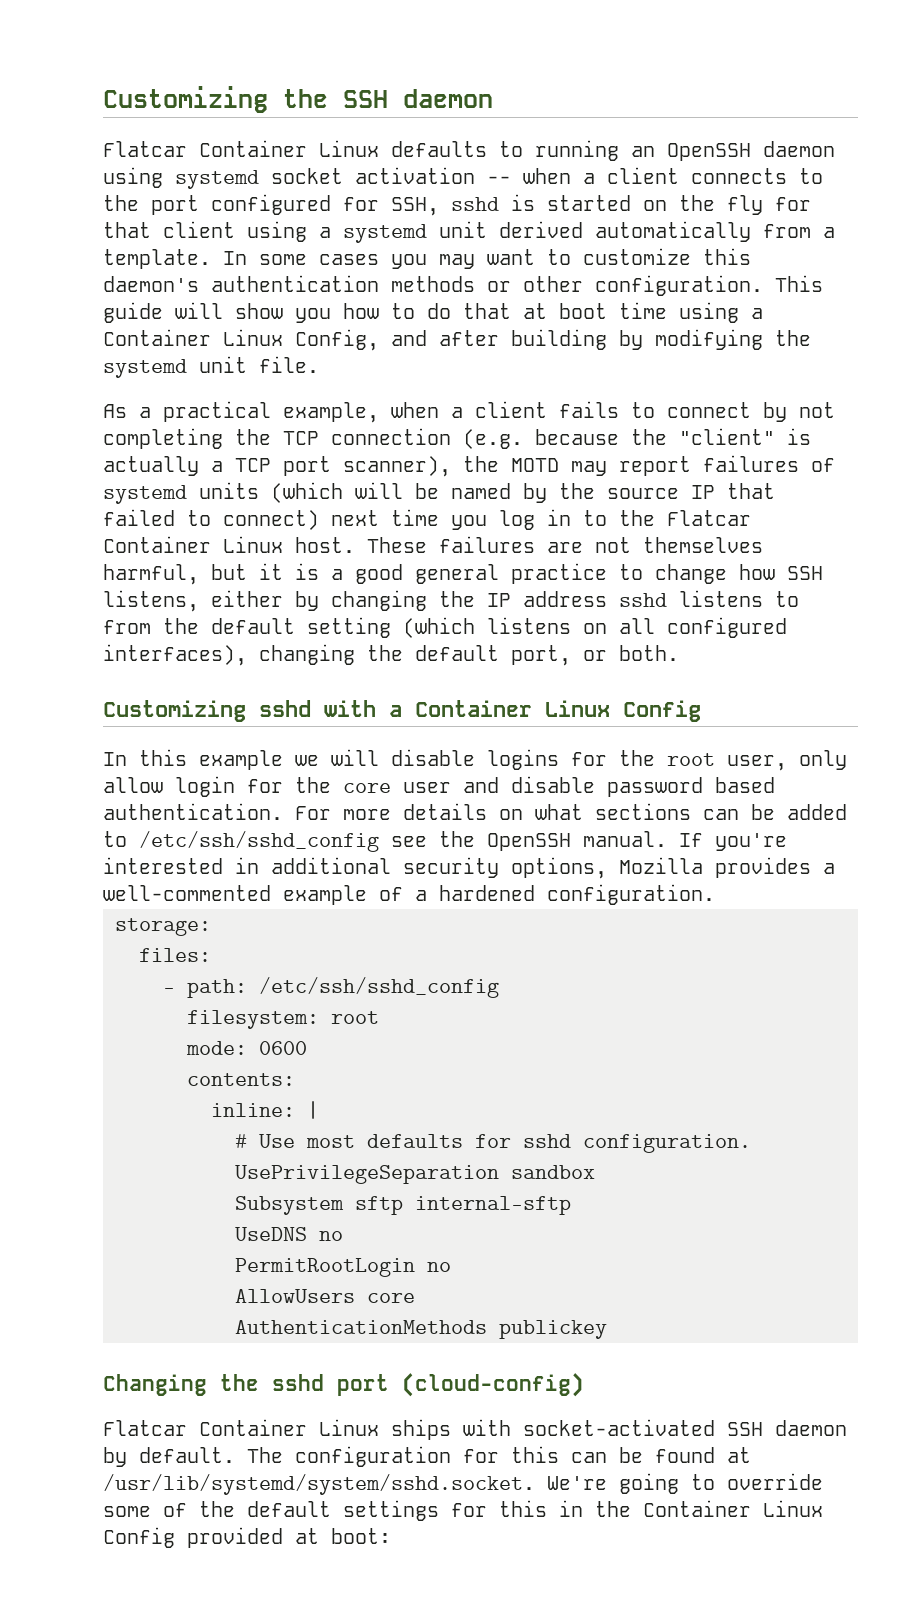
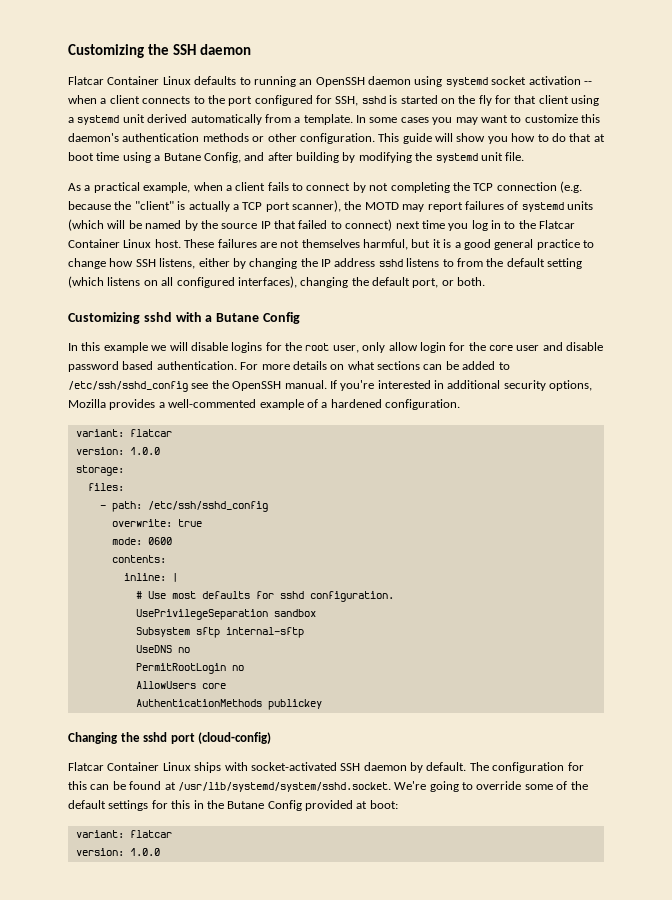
- This guide will show you how to do that at boot time using a Container Linux Config, and after building by modifying the systemd unit file.
+ This guide will show you how to do that at boot time using a Butane Config, and after building by modifying the systemd unit file.
- Customizing sshd with a Container Linux Config
+ Customizing sshd with a Butane Config
  If you're interested in additional security options, Mozilla provides a well-commented example of a hardened configuration.
+ variant: flatcar
+ version: 1.0.0
- filesystem: root
+ overwrite: true
- The configuration for this can be found at /usr/lib/systemd/system/sshd.socket. We're going to override some of the default settings for this in the Container Linux Config provided at boot:
+ The configuration for this can be found at /usr/lib/systemd/system/sshd.socket. We're going to override some of the default settings for this in the Butane Config provided at boot:
+ variant: flatcar
+ version: 1.0.0

